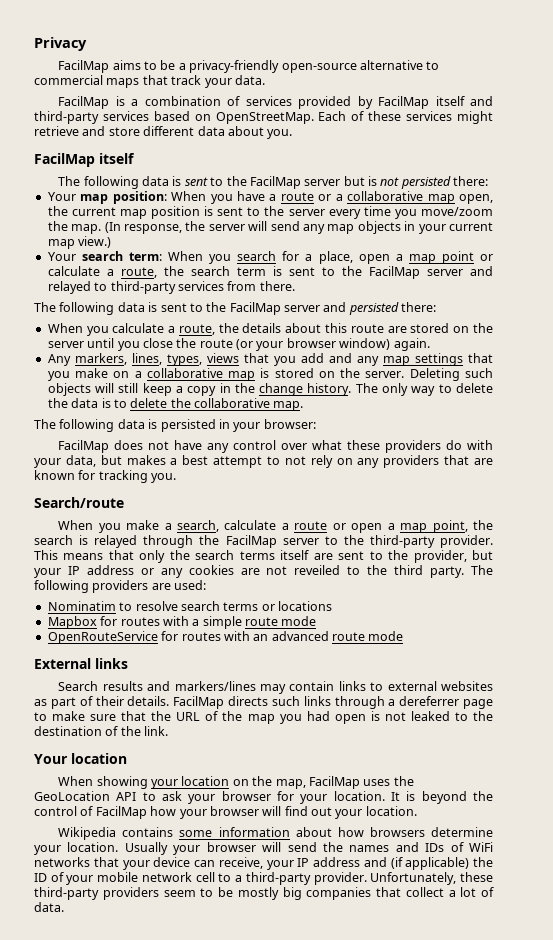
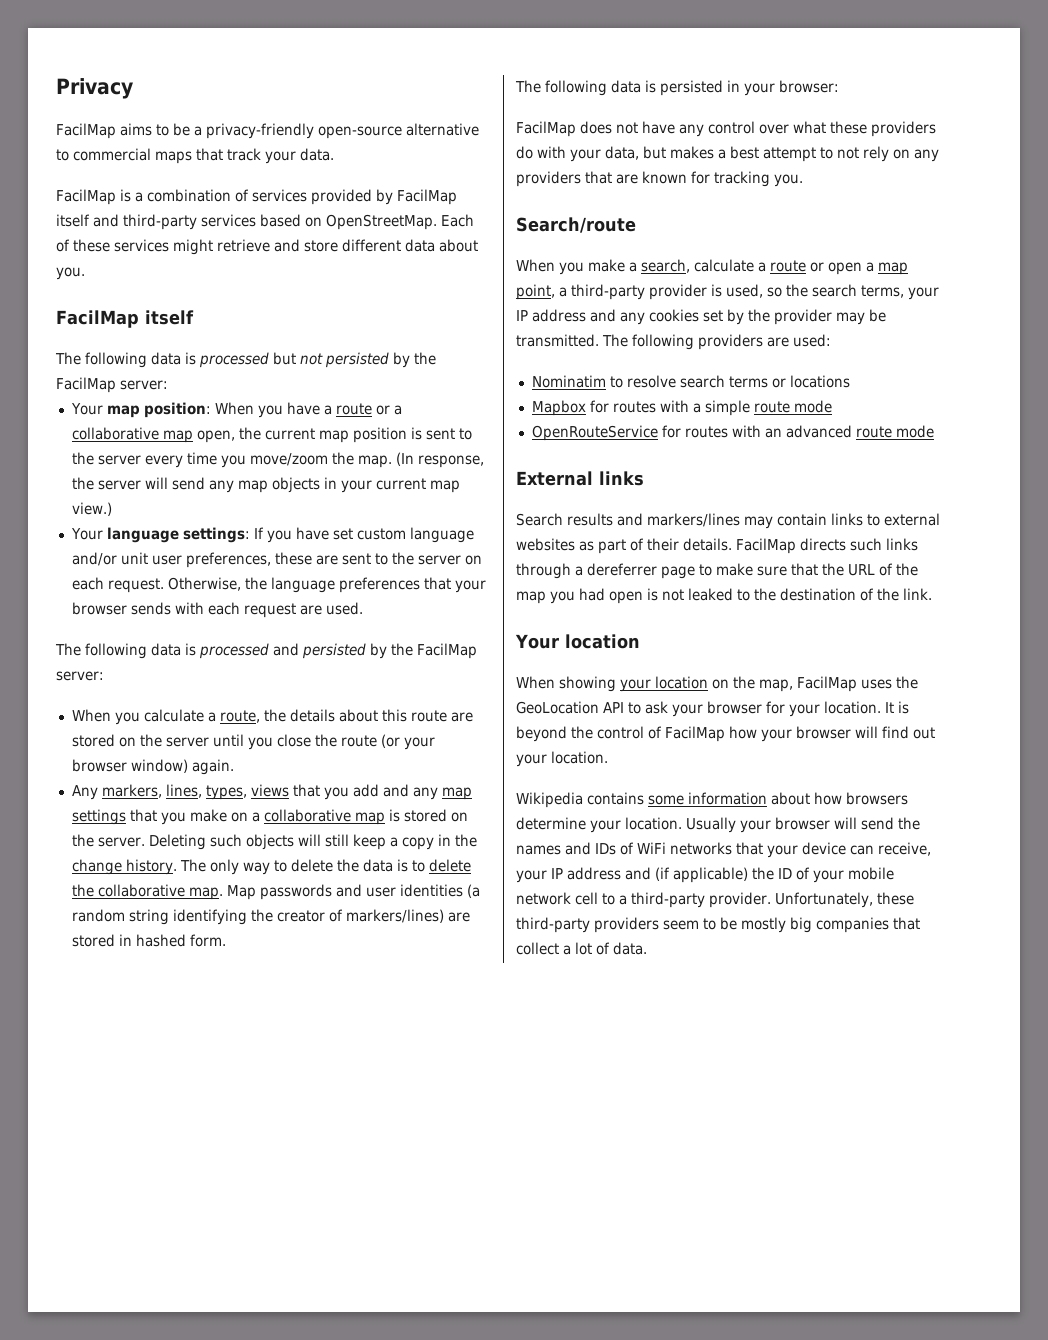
- The following data is sent to the FacilMap server but is not persisted there:
+ The following data is processed but not persisted by the FacilMap server:
- Your search term: When you search for a place, open a map point or calculate a route, the search term is sent to the FacilMap server and relayed to third-party services from there.
- The following data is sent to the FacilMap server and persisted there:
+ Your language settings: If you have set custom language and/or unit user preferences, these are sent to the server on each request. Otherwise, the language preferences that your browser sends with each request are used.
+ The following data is processed and persisted by the FacilMap server:
+ Map passwords and user identities (a random string identifying the creator of markers/lines) are stored in hashed form.
- When you make a search, calculate a route or open a map point, the search is relayed through the FacilMap server to the third-party provider. This means that only the search terms itself are sent to the provider, but your IP address or any cookies are not reveiled to the third party.
+ When you make a search, calculate a route or open a map point, a third-party provider is used, so the search terms, your IP address and any cookies set by the provider may be transmitted.

